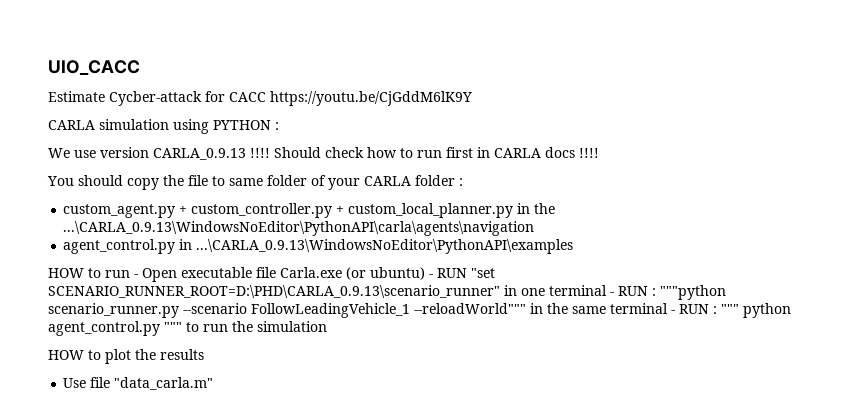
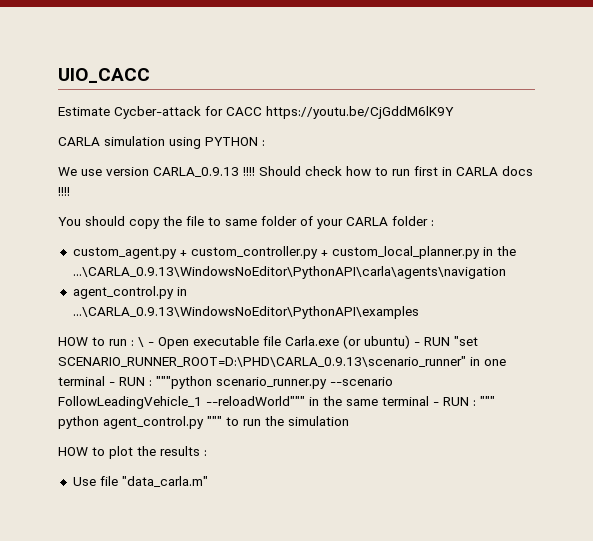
- HOW to run - Open executable file Carla.exe (or ubuntu) - RUN "set SCENARIO_RUNNER_ROOT=D:\PHD\CARLA_0.9.13\scenario_runner" in one terminal - RUN : """python scenario_runner.py --scenario FollowLeadingVehicle_1 --reloadWorld""" in the same terminal - RUN : """ python agent_control.py """ to run the simulation
+ HOW to run : \ - Open executable file Carla.exe (or ubuntu) - RUN "set SCENARIO_RUNNER_ROOT=D:\PHD\CARLA_0.9.13\scenario_runner" in one terminal - RUN : """python scenario_runner.py --scenario FollowLeadingVehicle_1 --reloadWorld""" in the same terminal - RUN : """ python agent_control.py """ to run the simulation
- HOW to plot the results
+ HOW to plot the results :

